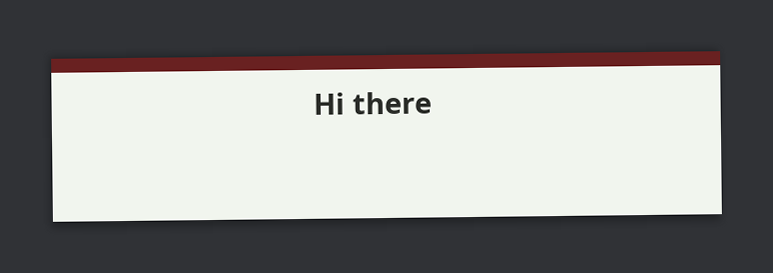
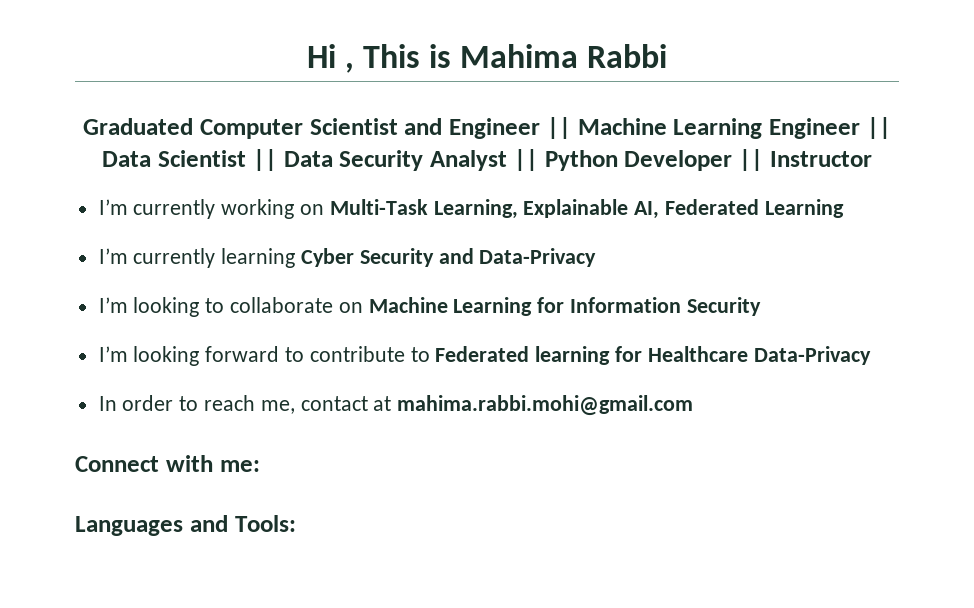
- Hi there
+ Hi , This is Mahima Rabbi
+ Graduated Computer Scientist and Engineer || Machine Learning Engineer || Data Scientist || Data Security Analyst || Python Developer || Instructor
+ I’m currently working on Multi-Task Learning, Explainable AI, Federated Learning
+ I’m currently learning Cyber Security and Data-Privacy
+ I’m looking to collaborate on Machine Learning for Information Security
+ I’m looking forward to contribute to Federated learning for Healthcare Data-Privacy
+ In order to reach me, contact at mahima.rabbi.mohi@gmail.com
+ Connect with me:
+ Languages and Tools:

